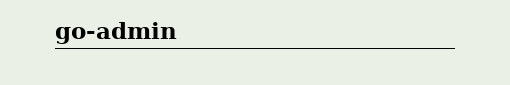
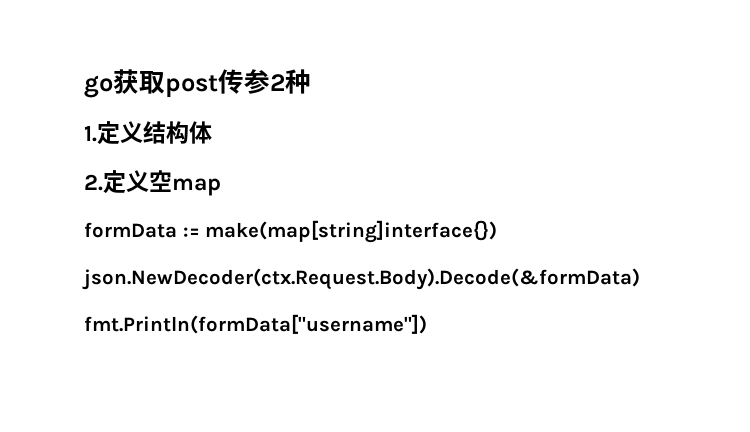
- go-admin
+ go获取post传参2种
+ 1.定义结构体
+ 2.定义空map
+ formData := make(map[string]interface{})
+ json.NewDecoder(ctx.Request.Body).Decode(&formData)
+ fmt.Println(formData["username"])

